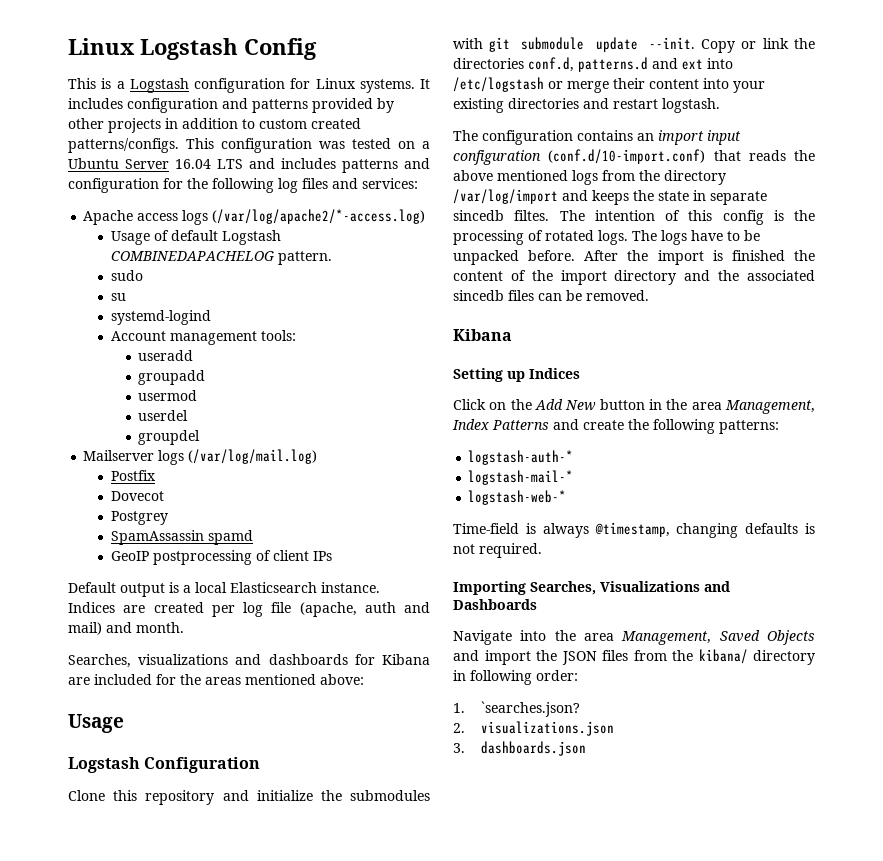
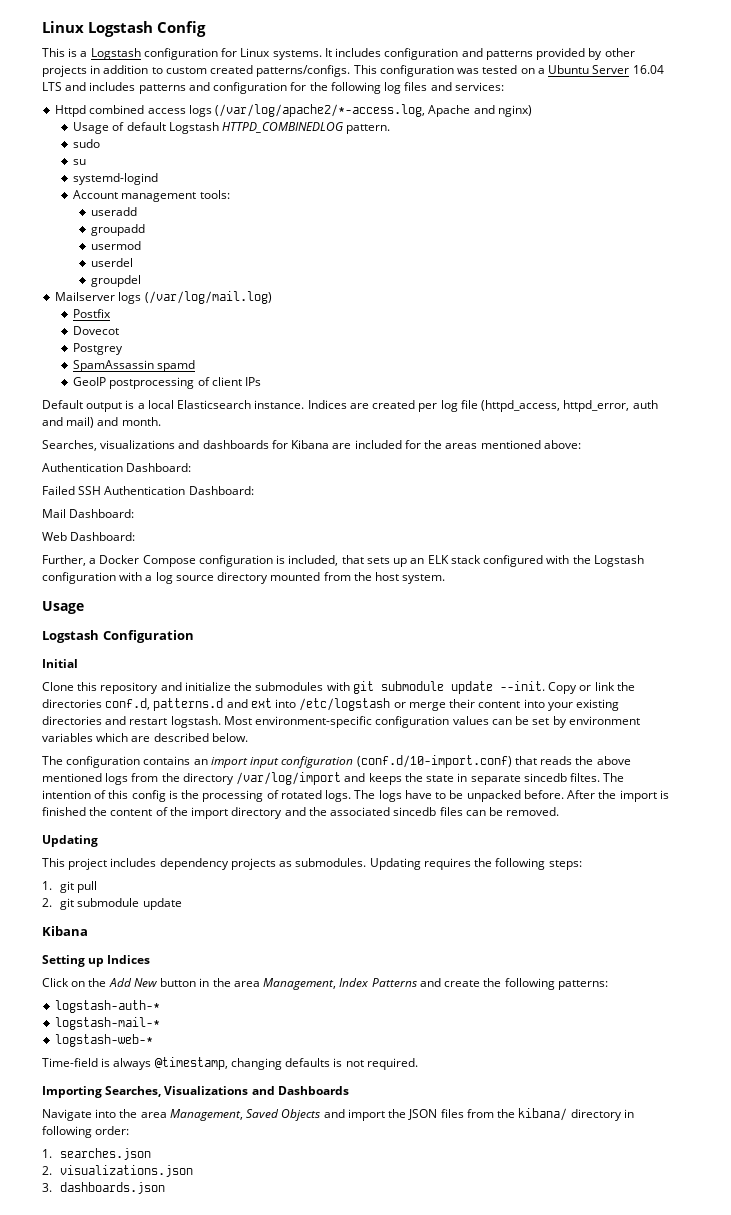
- Apache access logs (/var/log/apache2/*-access.log)
+ Httpd combined access logs (/var/log/apache2/*-access.log, Apache and nginx)
- Usage of default Logstash COMBINEDAPACHELOG pattern.
+ Usage of default Logstash HTTPD_COMBINEDLOG pattern.
- Indices are created per log file (apache, auth and mail) and month.
+ Indices are created per log file (httpd_access, httpd_error, auth and mail) and month.
  Searches, visualizations and dashboards for Kibana are included for the areas mentioned above:
+ Authentication Dashboard:
+ Failed SSH Authentication Dashboard:
+ Mail Dashboard:
+ Web Dashboard:
+ Further, a Docker Compose configuration is included, that sets up an ELK stack configured with the Logstash configuration with a log source directory mounted from the host system.
+ Initial
+ Most environment-specific configuration values can be set by environment variables which are described below.
  After the import is finished the content of the import directory and the associated sincedb files can be removed.
+ Updating
+ This project includes dependency projects as submodules. Updating requires the following steps:
+ 1. git pull
+ 2. git submodule update
- 1. `searches.json?
+ 1. searches.json

